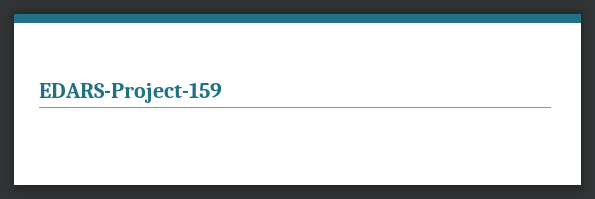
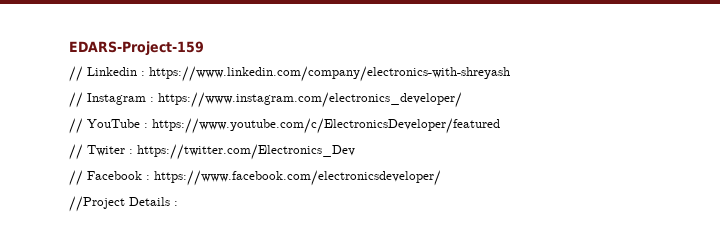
+ // Linkedin : https://www.linkedin.com/company/electronics-with-shreyash
+ // Instagram : https://www.instagram.com/electronics_developer/
+ // YouTube : https://www.youtube.com/c/ElectronicsDeveloper/featured
+ // Twiter : https://twitter.com/Electronics_Dev
+ // Facebook : https://www.facebook.com/electronicsdeveloper/
+ //Project Details :

